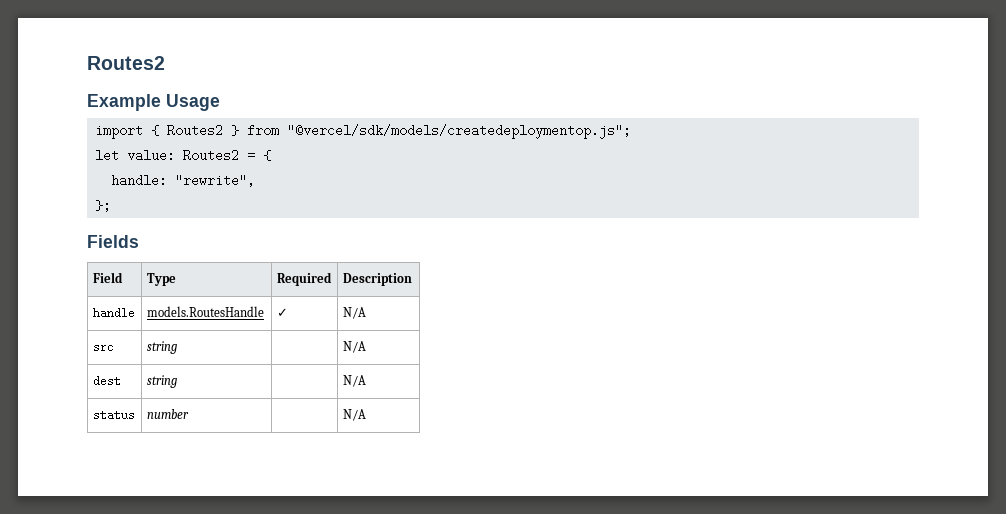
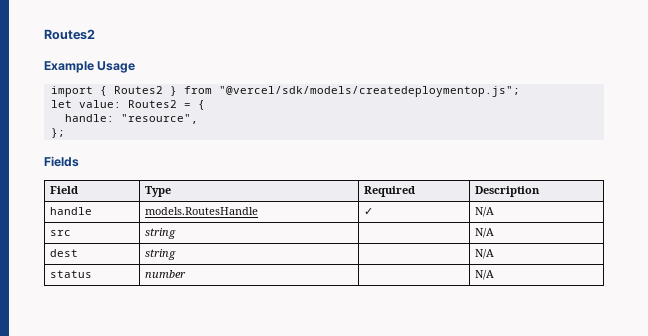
- handle: "rewrite",
+ handle: "resource",

